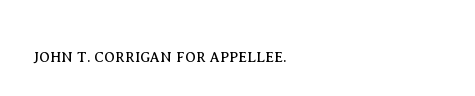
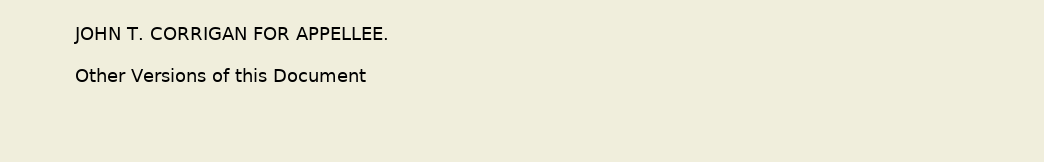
+ Other Versions of this Document

